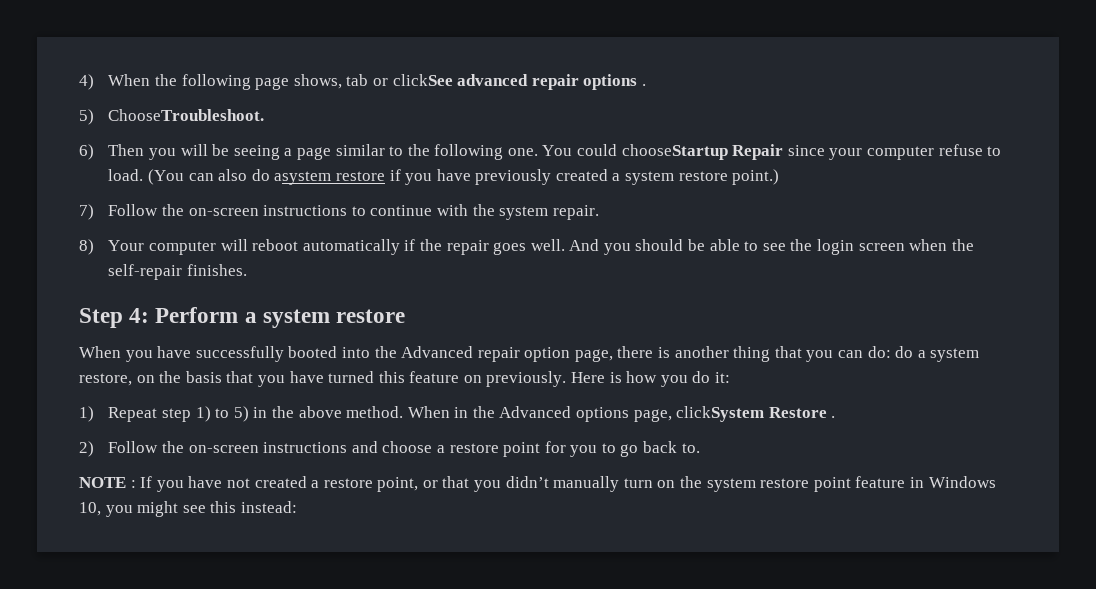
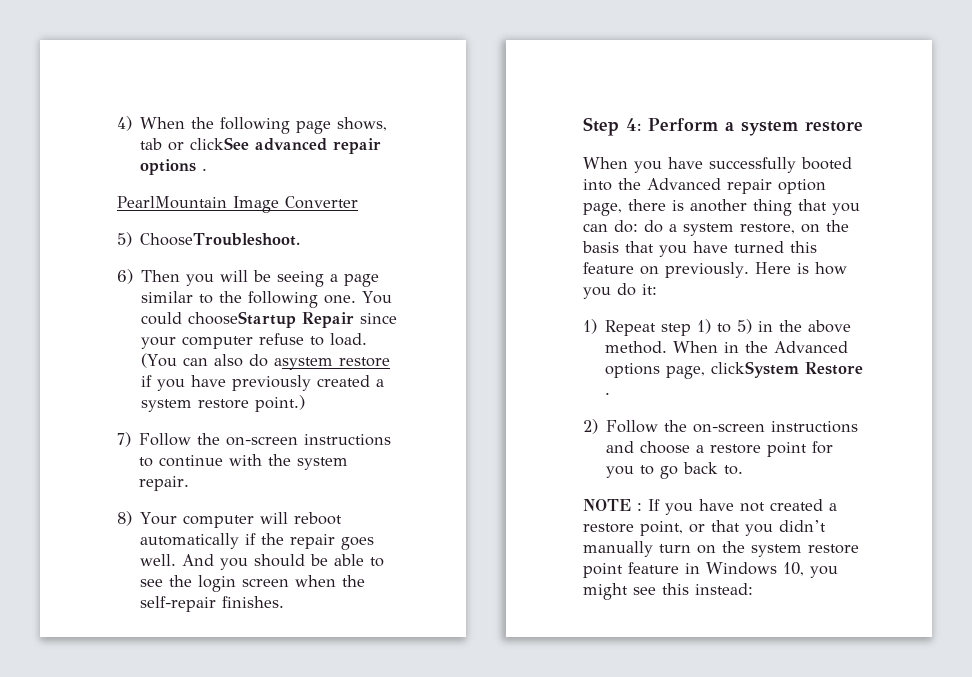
+ PearlMountain Image Converter

